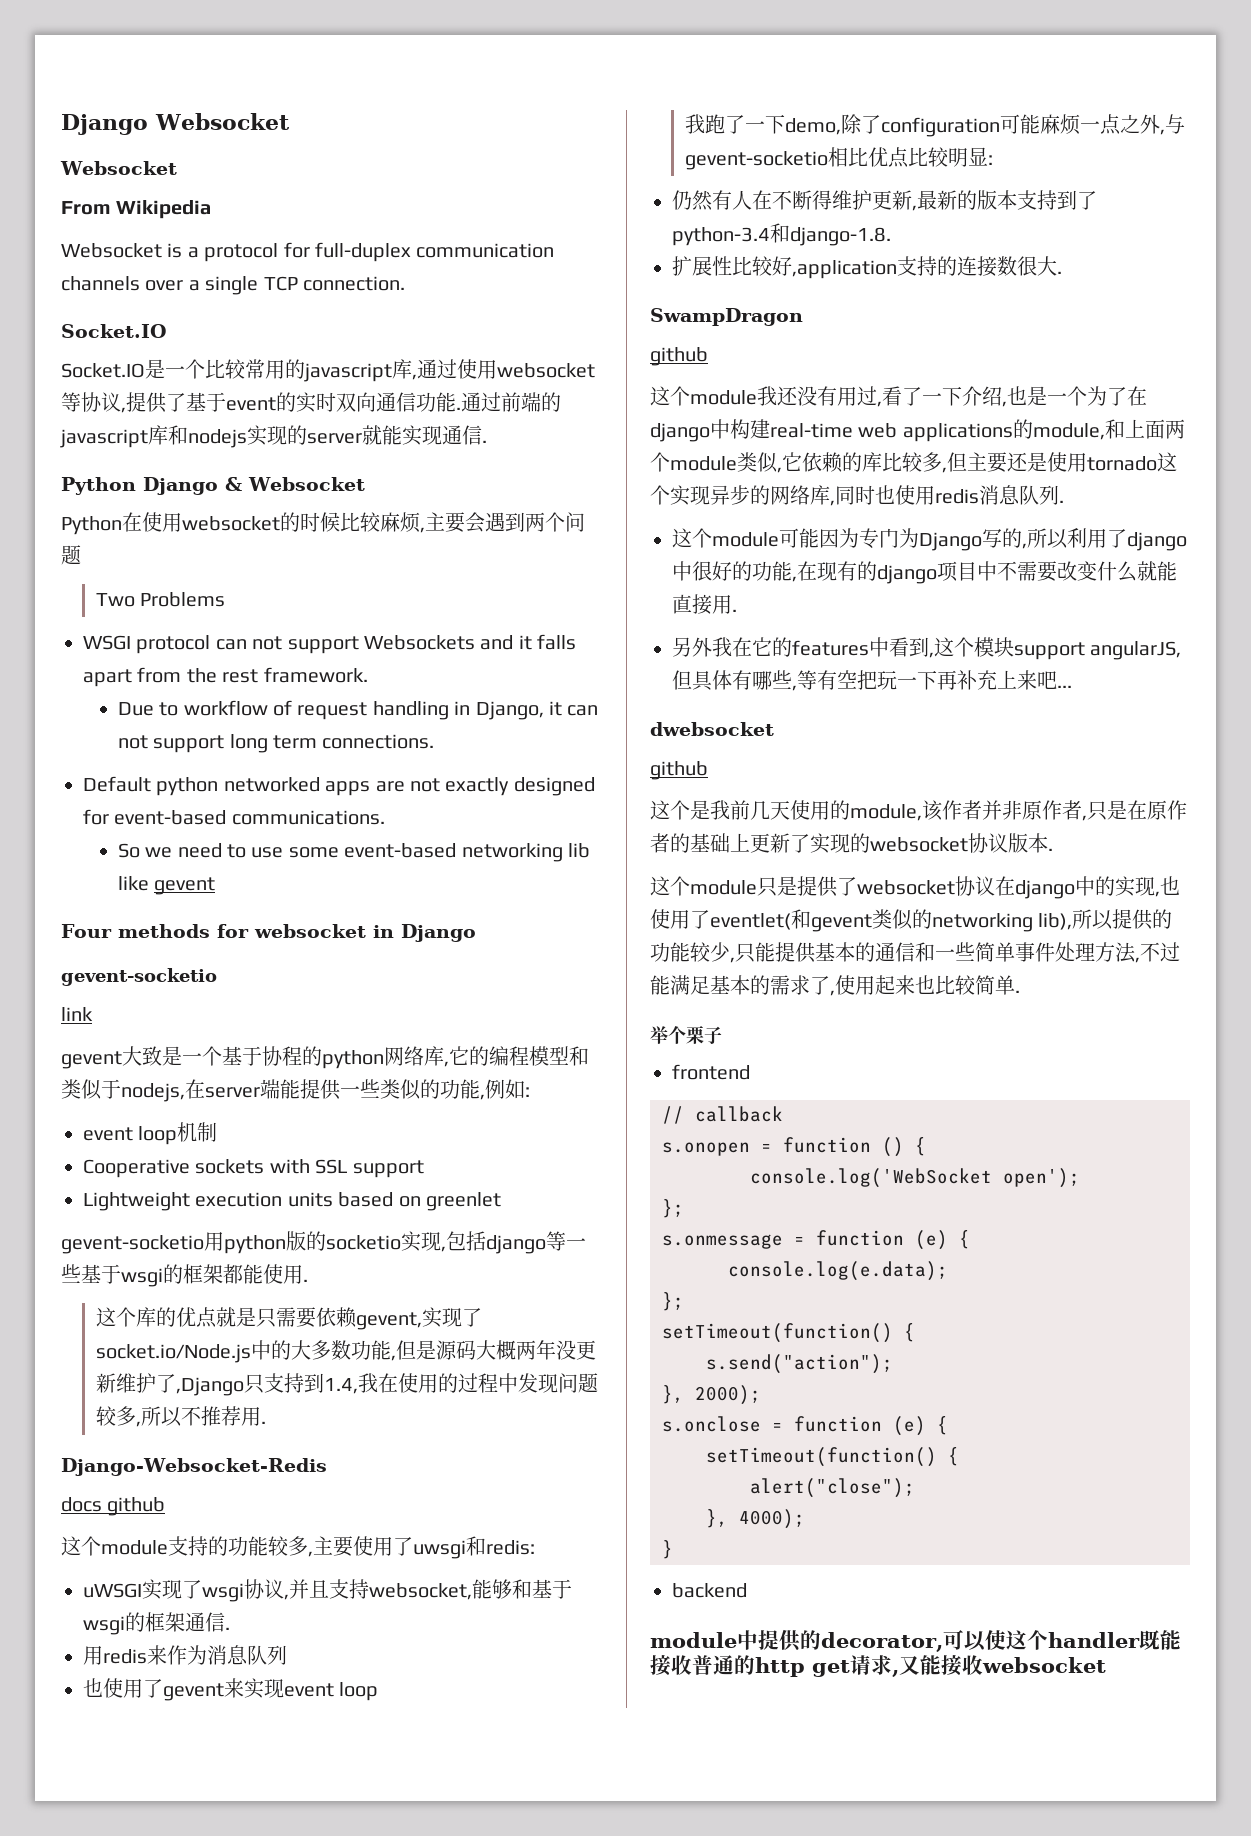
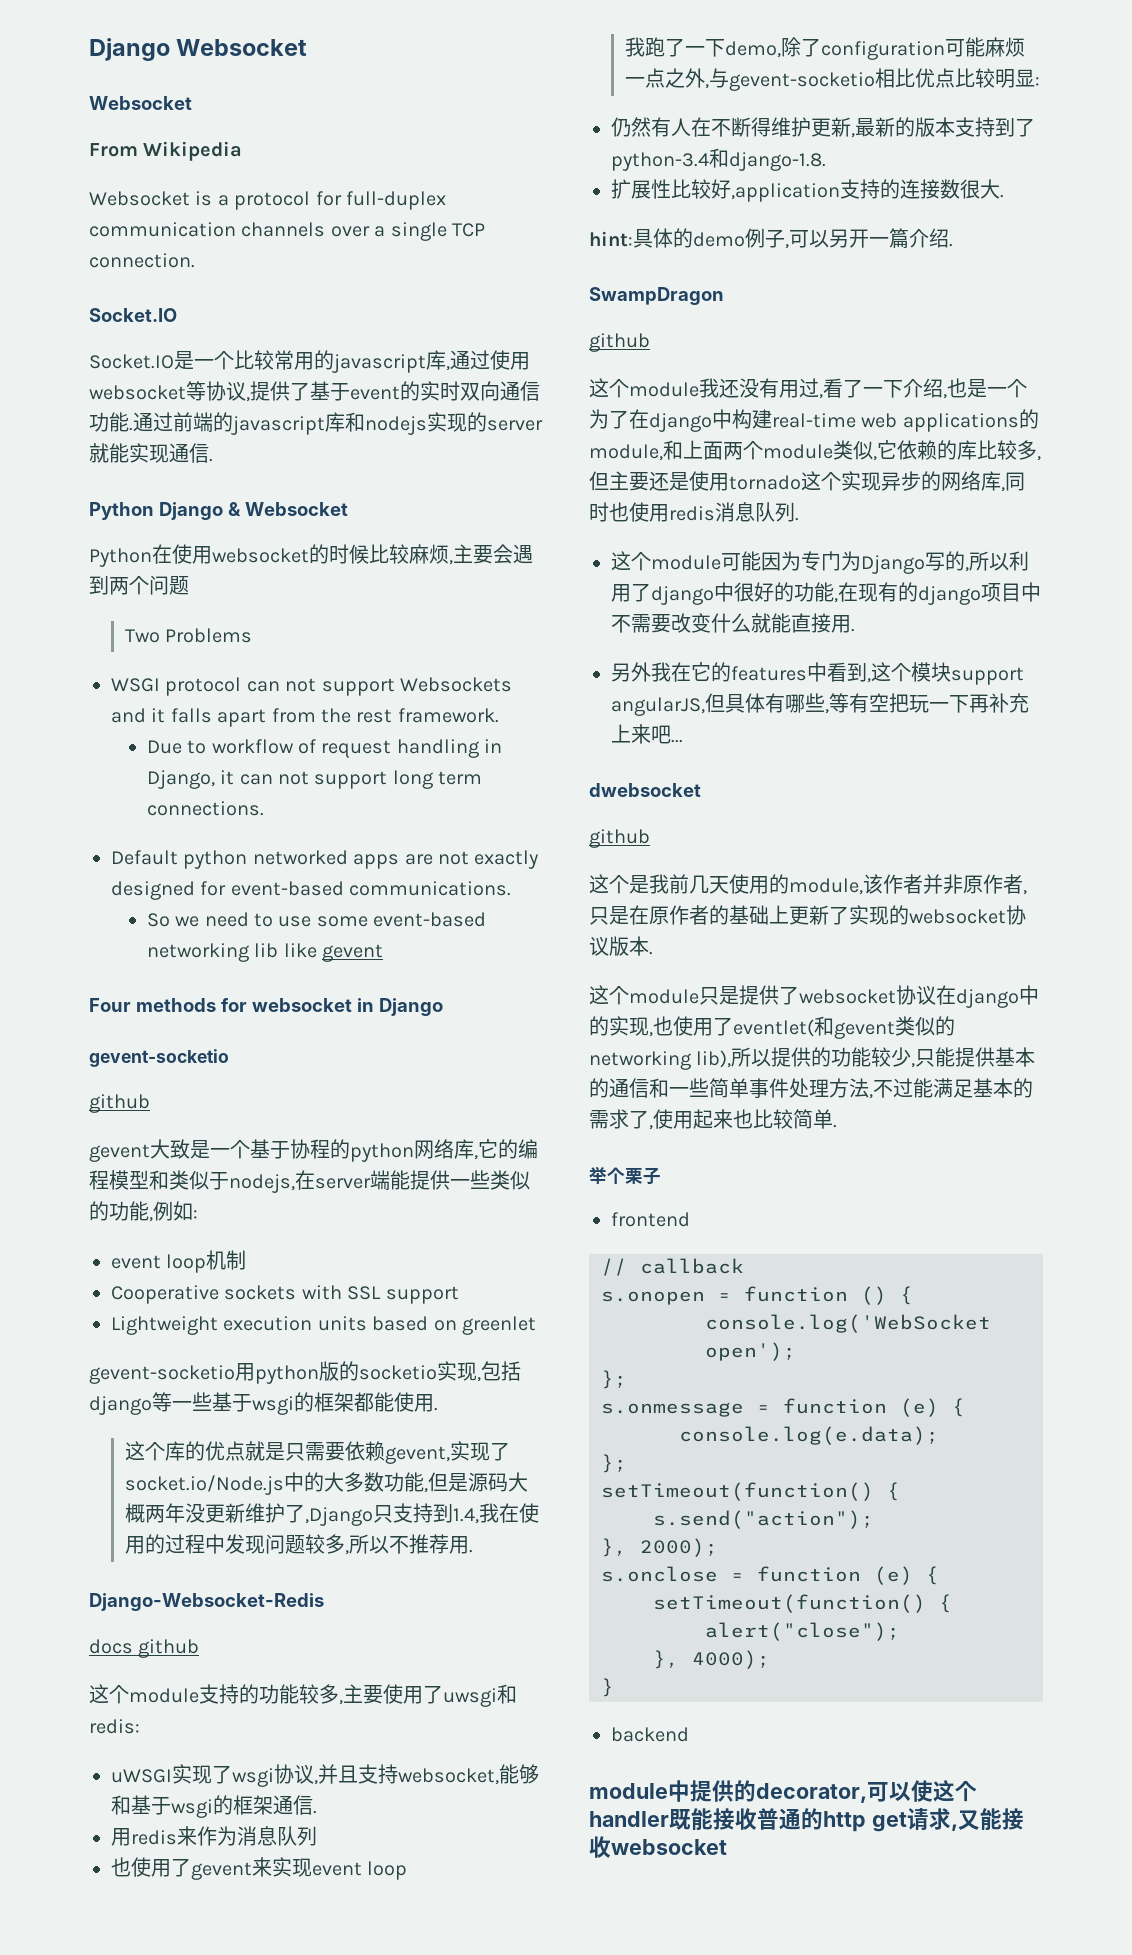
  Four methods for websocket in Django
  gevent-socketio
- link
+ github
+ hint:具体的demo例子,可以另开一篇介绍.

